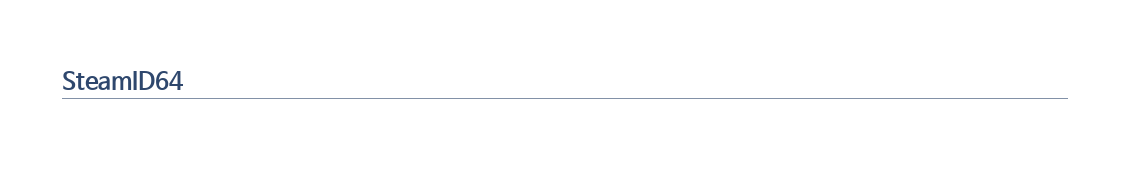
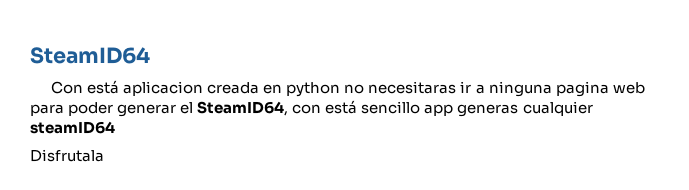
+ Con está aplicacion creada en python no necesitaras ir a ninguna pagina web para poder generar el SteamID64, con está sencillo app generas cualquier steamID64
+ Disfrutala

